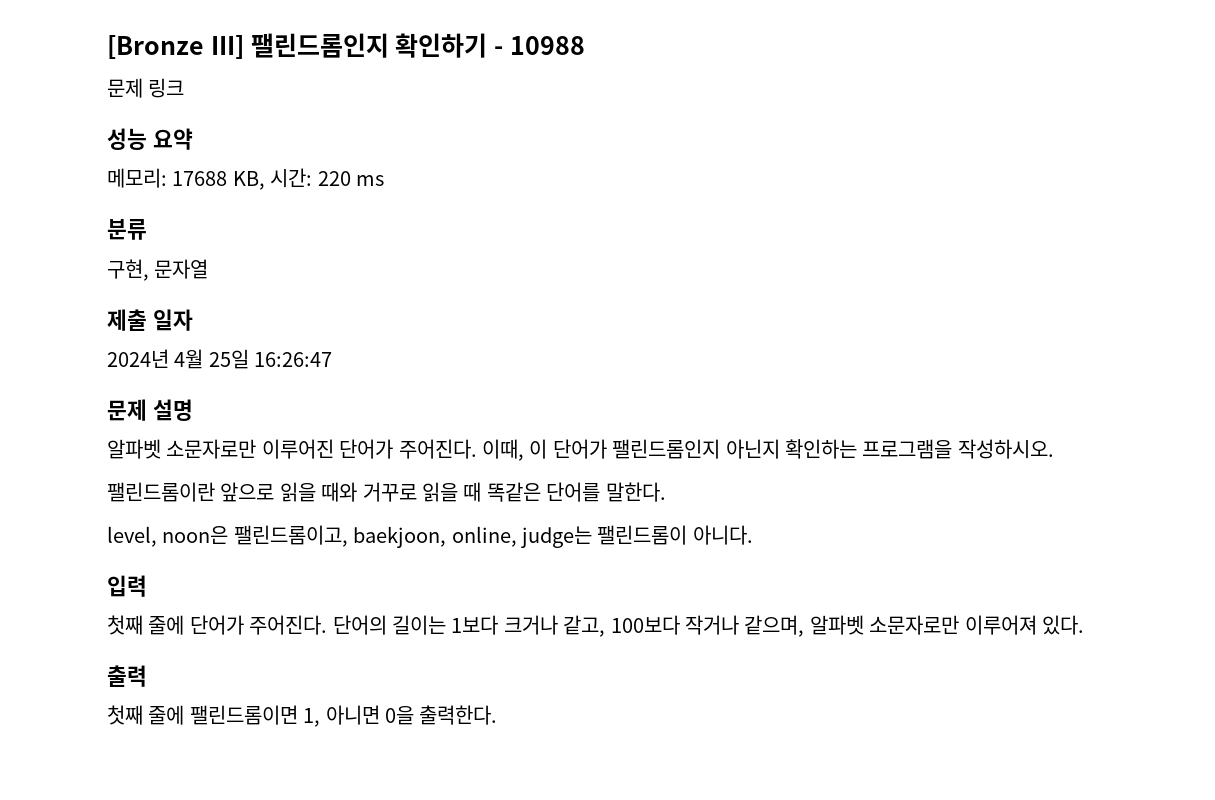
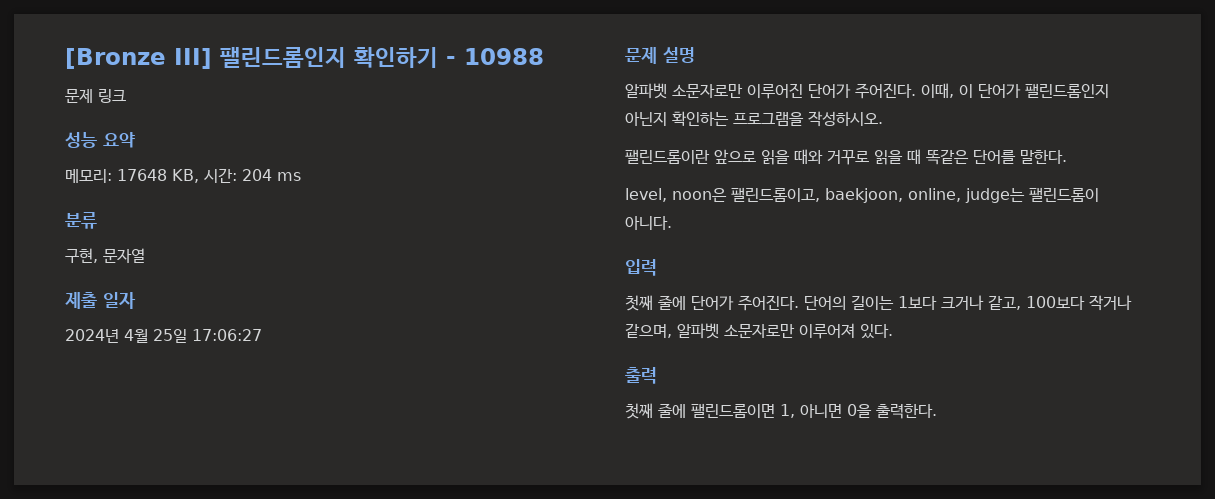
- 메모리: 17688 KB, 시간: 220 ms
+ 메모리: 17648 KB, 시간: 204 ms
- 2024년 4월 25일 16:26:47
+ 2024년 4월 25일 17:06:27

